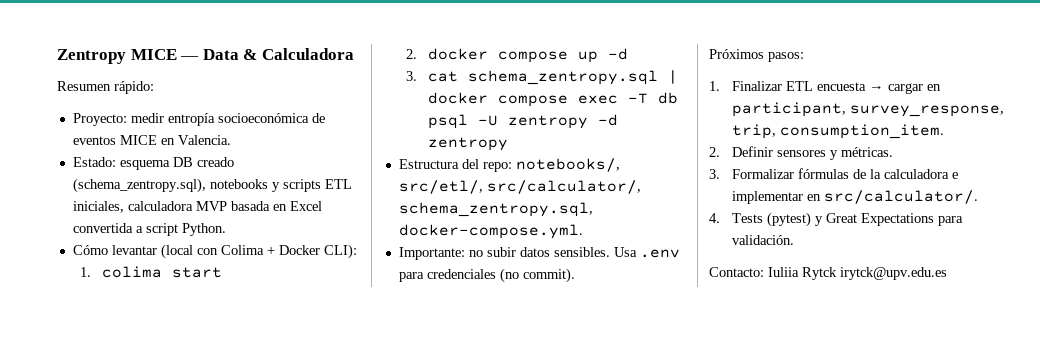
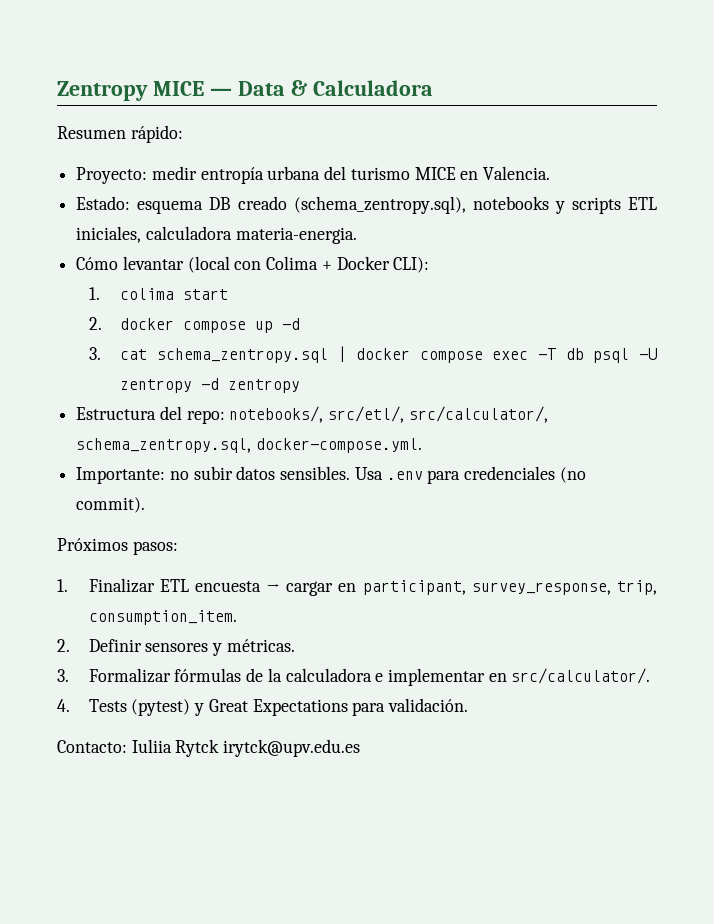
- Proyecto: medir entropía socioeconómica de eventos MICE en Valencia.
+ Proyecto: medir entropía urbana del turismo MICE en Valencia.
- Estado: esquema DB creado (schema_zentropy.sql), notebooks y scripts ETL iniciales, calculadora MVP basada en Excel convertida a script Python.
+ Estado: esquema DB creado (schema_zentropy.sql), notebooks y scripts ETL iniciales, calculadora materia-energia.

